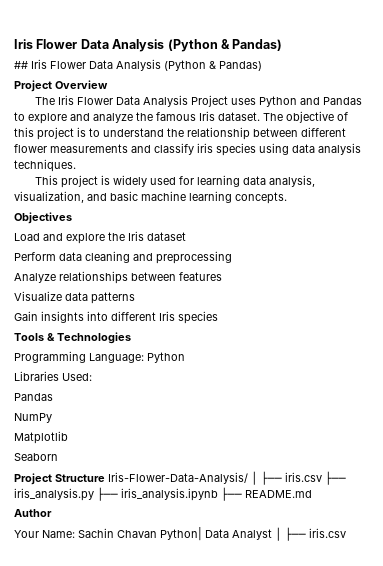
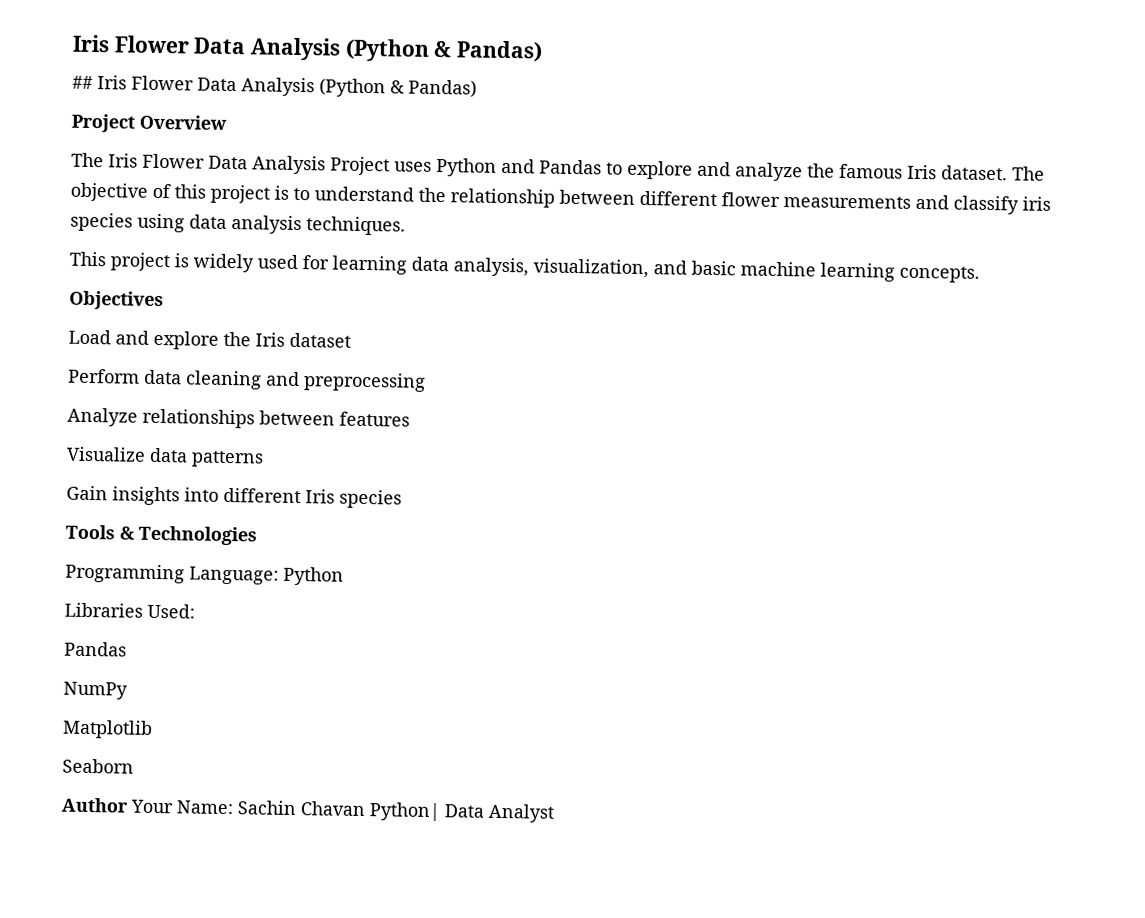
- Project Structure Iris-Flower-Data-Analysis/ │ ├── iris.csv ├── iris_analysis.py ├── iris_analysis.ipynb ├── README.md
- Author
- Your Name: Sachin Chavan Python| Data Analyst │ ├── iris.csv
+ Author Your Name: Sachin Chavan Python| Data Analyst

